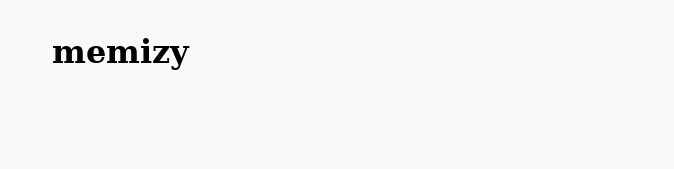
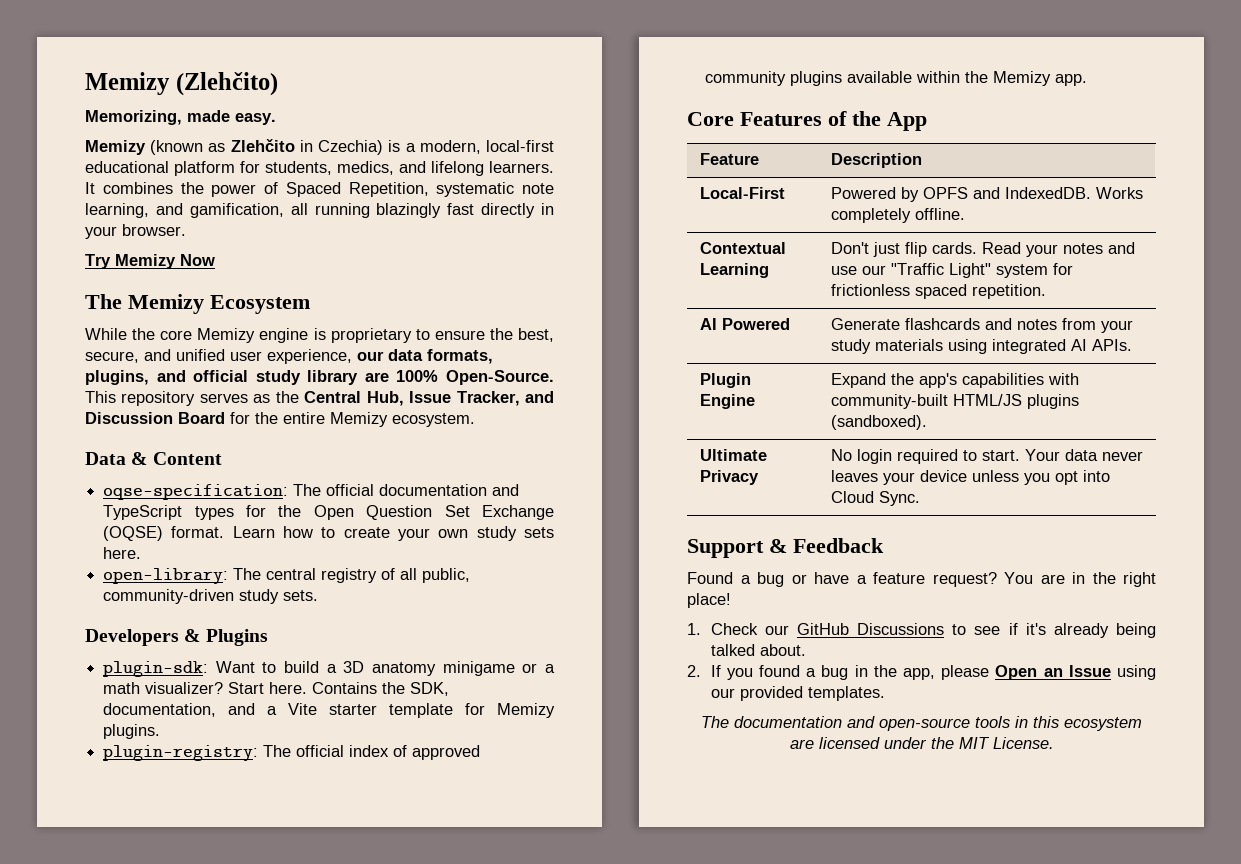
- memizy
+ Memizy (Zlehčito)
+ Memorizing, made easy.
+ Memizy (known as Zlehčito in Czechia) is a modern, local-first educational platform for students, medics, and lifelong learners. It combines the power of Spaced Repetition, systematic note learning, and gamification, all running blazingly fast directly in your browser.
+ Try Memizy Now
+ The Memizy Ecosystem
+ While the core Memizy engine is proprietary to ensure the best, secure, and unified user experience, our data formats, plugins, and official study library are 100% Open-Source. This repository serves as the Central Hub, Issue Tracker, and Discussion Board for the entire Memizy ecosystem.
+ Data & Content
+ oqse-specification: The official documentation and TypeScript types for the Open Question Set Exchange (OQSE) format. Learn how to create your own study sets here.
+ open-library: The central registry of all public, community-driven study sets.
+ Developers & Plugins
+ plugin-sdk: Want to build a 3D anatomy minigame or a math visualizer? Start here. Contains the SDK, documentation, and a Vite starter template for Memizy plugins.
+ plugin-registry: The official index of approved community plugins available within the Memizy app.
+ Core Features of the App
+ Feature | Description
+ Local-First | Powered by OPFS and IndexedDB. Works completely offline.
+ Contextual Learning | Don't just flip cards. Read your notes and use our "Traffic Light" system for frictionless spaced repetition.
+ AI Powered | Generate flashcards and notes from your study materials using integrated AI APIs.
+ Plugin Engine | Expand the app's capabilities with community-built HTML/JS plugins (sandboxed).
+ Ultimate Privacy | No login required to start. Your data never leaves your device unless you opt into Cloud Sync.
+ Support & Feedback
+ Found a bug or have a feature request? You are in the right place!
+ 1. Check our GitHub Discussions to see if it's already being talked about.
+ 2. If you found a bug in the app, please Open an Issue using our provided templates.
+ The documentation and open-source tools in this ecosystem are licensed under the MIT License.

